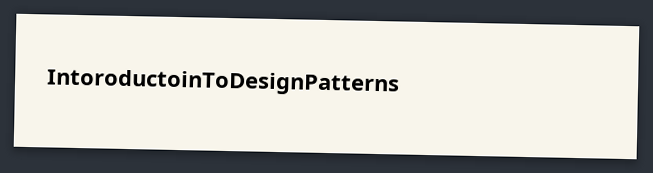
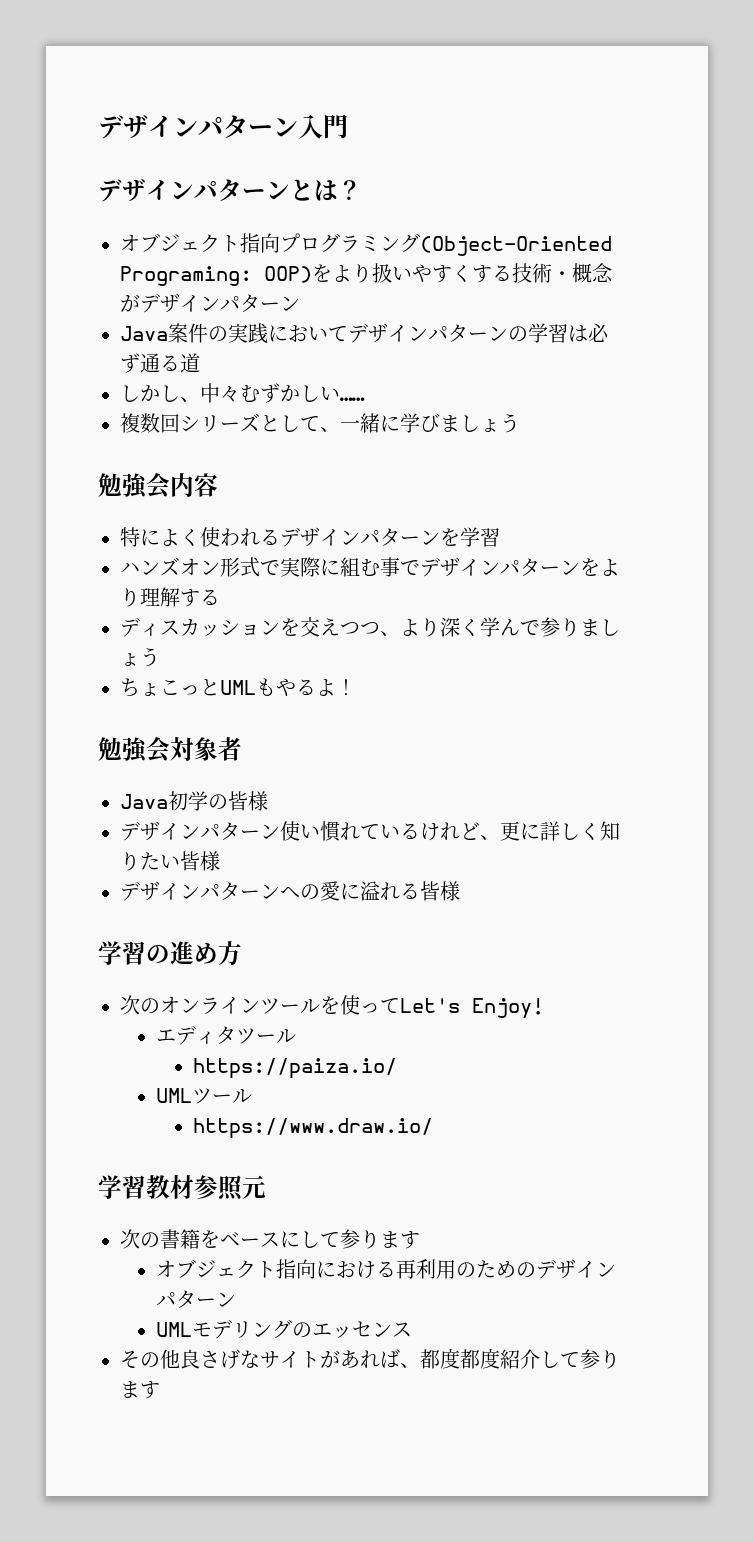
- IntoroductoinToDesignPatterns
+ デザインパターン入門
+ デザインパターンとは？
+ オブジェクト指向プログラミング(Object-Oriented Programing: OOP)をより扱いやすくする技術・概念がデザインパターン
+ Java案件の実践においてデザインパターンの学習は必ず通る道
+ しかし、中々むずかしい……
+ 複数回シリーズとして、一緒に学びましょう
+ 勉強会内容
+ 特によく使われるデザインパターンを学習
+ ハンズオン形式で実際に組む事でデザインパターンをより理解する
+ ディスカッションを交えつつ、より深く学んで参りましょう
+ ちょこっとUMLもやるよ！
+ 勉強会対象者
+ Java初学の皆様
+ デザインパターン使い慣れているけれど、更に詳しく知りたい皆様
+ デザインパターンへの愛に溢れる皆様
+ 学習の進め方
+ 次のオンラインツールを使ってLet's Enjoy!
+ エディタツール
+ https://paiza.io/
+ UMLツール
+ https://www.draw.io/
+ 学習教材参照元
+ 次の書籍をベースにして参ります
+ オブジェクト指向における再利用のためのデザインパターン
+ UMLモデリングのエッセンス
+ その他良さげなサイトがあれば、都度都度紹介して参ります

